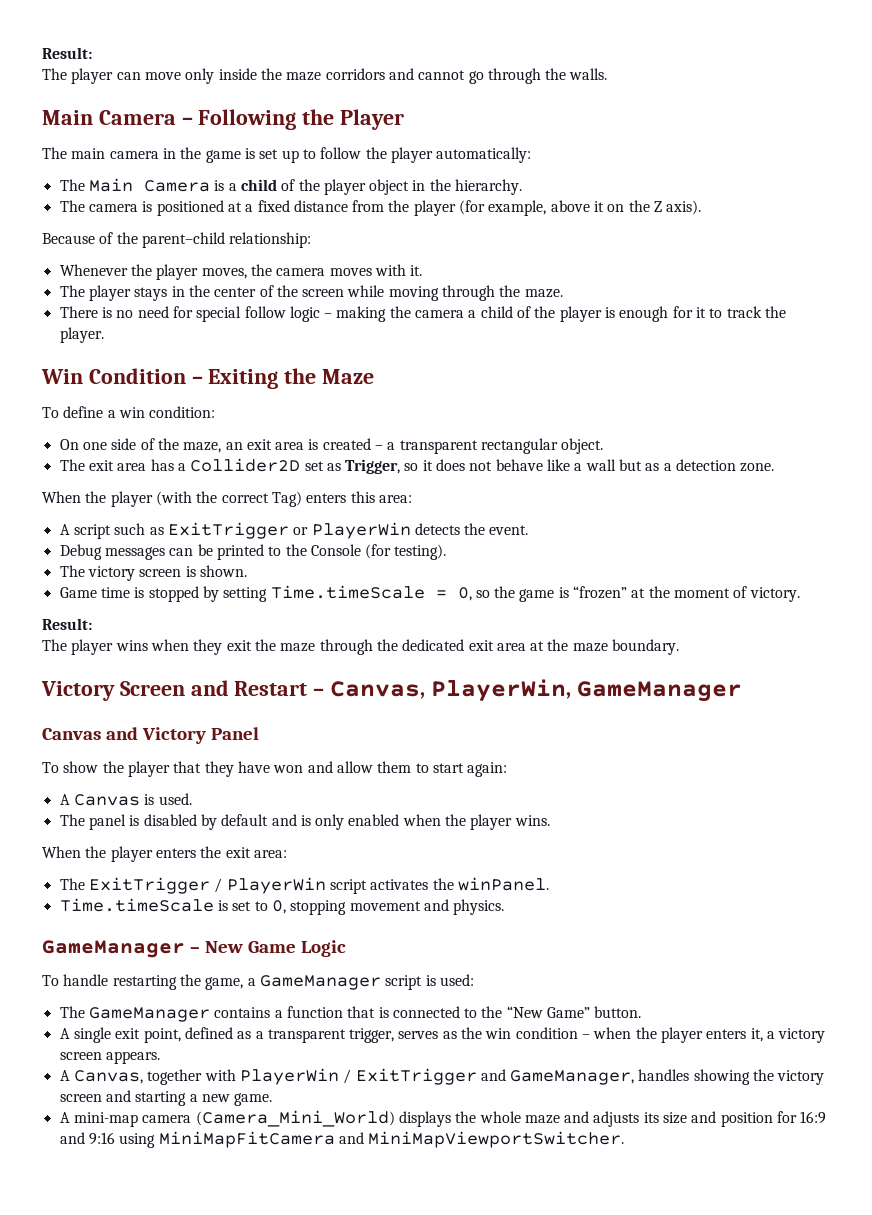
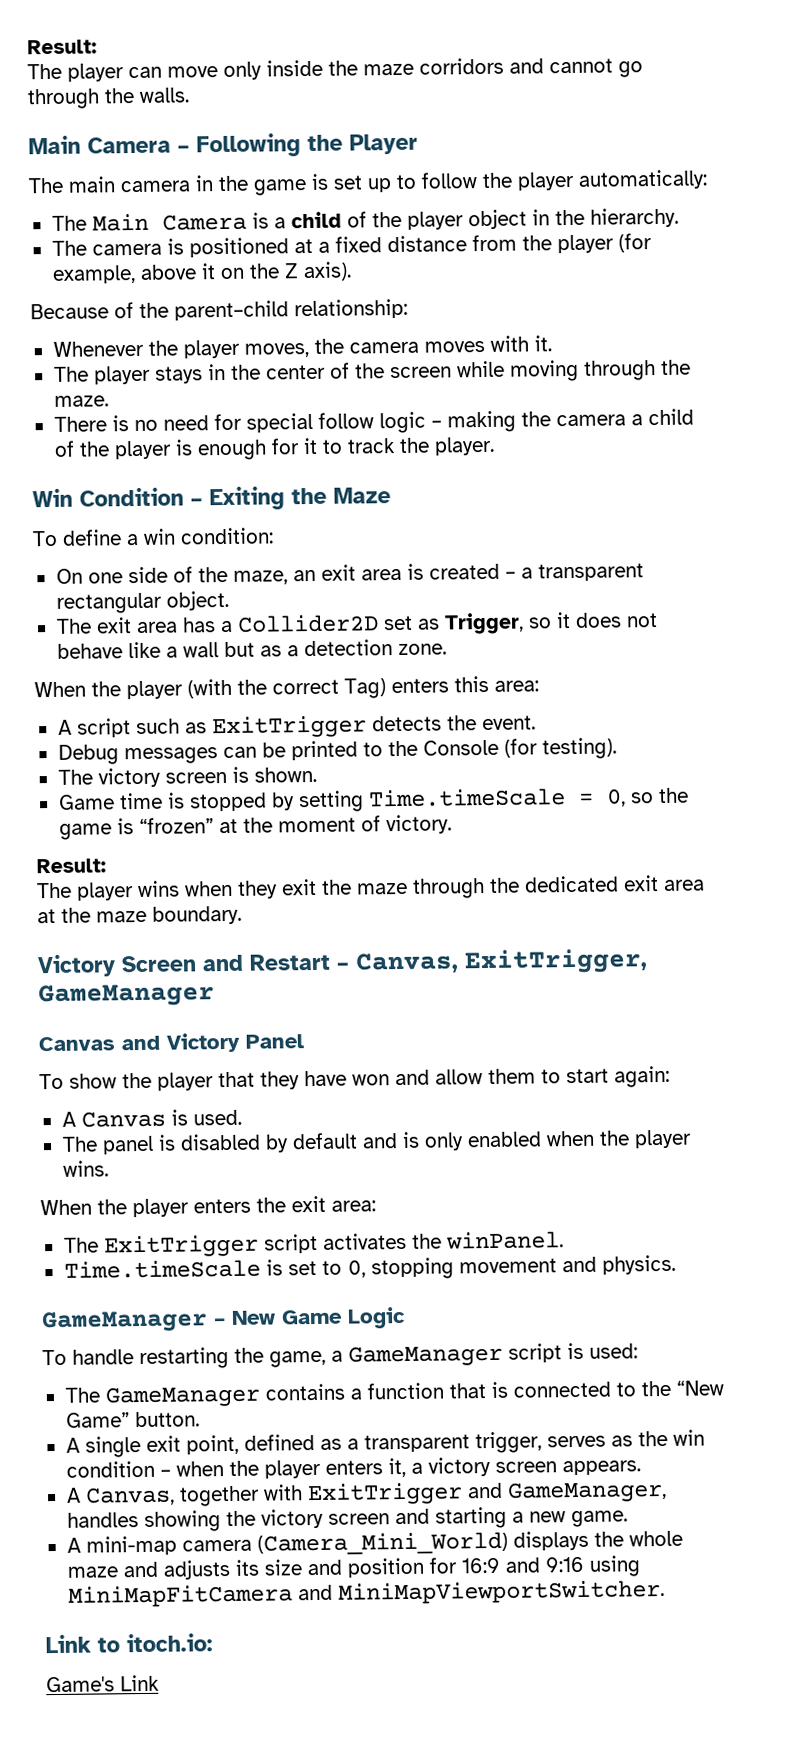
- A script such as ExitTrigger or PlayerWin detects the event.
+ A script such as ExitTrigger detects the event.
- Victory Screen and Restart – Canvas, PlayerWin, GameManager
+ Victory Screen and Restart – Canvas, ExitTrigger, GameManager
- The ExitTrigger / PlayerWin script activates the winPanel.
+ The ExitTrigger script activates the winPanel.
- A Canvas, together with PlayerWin / ExitTrigger and GameManager, handles showing the victory screen and starting a new game.
+ A Canvas, together with ExitTrigger and GameManager, handles showing the victory screen and starting a new game.
+ Link to itoch.io:
+ Game's Link

